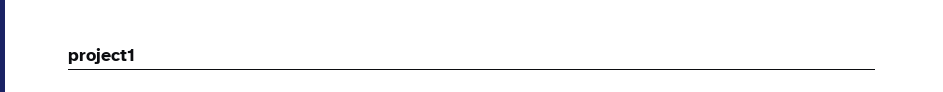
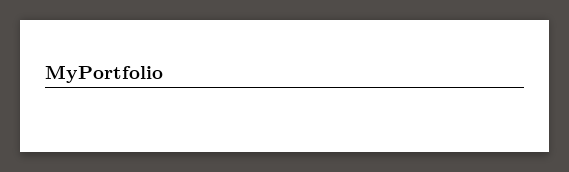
- project1
+ MyPortfolio

